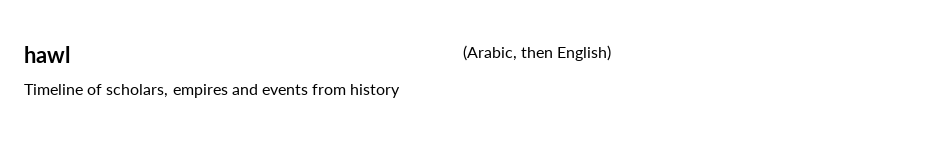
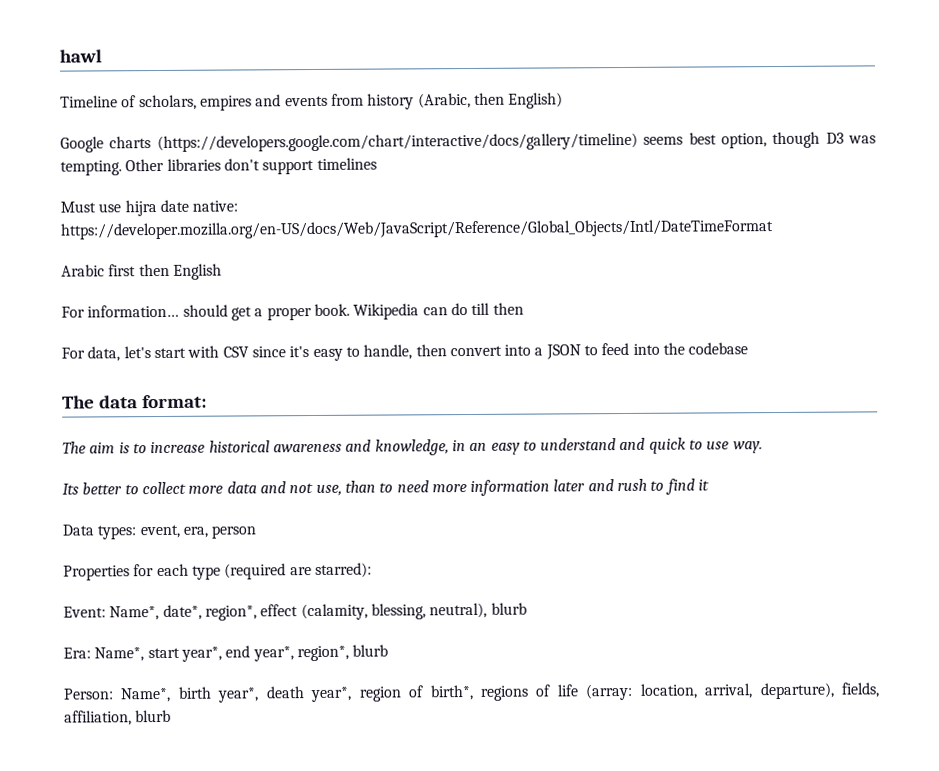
+ Google charts (https://developers.google.com/chart/interactive/docs/gallery/timeline) seems best option, though D3 was tempting. Other libraries don't support timelines
+ Must use hijra date native: https://developer.mozilla.org/en-US/docs/Web/JavaScript/Reference/Global_Objects/Intl/DateTimeFormat
+ Arabic first then English
+ For information… should get a proper book. Wikipedia can do till then
+ For data, let's start with CSV since it's easy to handle, then convert into a JSON to feed into the codebase
+ The data format:
+ The aim is to increase historical awareness and knowledge, in an easy to understand and quick to use way.
+ Its better to collect more data and not use, than to need more information later and rush to find it
+ Data types: event, era, person
+ Properties for each type (required are starred):
+ Event: Name*, date*, region*, effect (calamity, blessing, neutral), blurb
+ Era: Name*, start year*, end year*, region*, blurb
+ Person: Name*, birth year*, death year*, region of birth*, regions of life (array: location, arrival, departure), fields, affiliation, blurb

